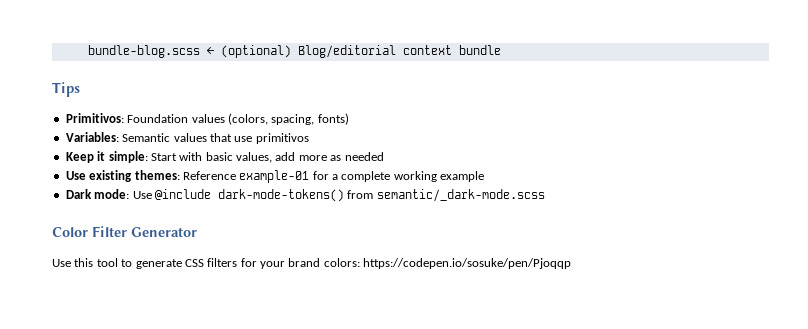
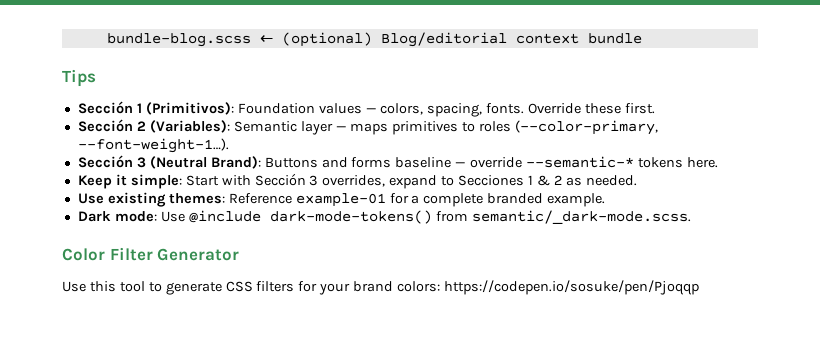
- Primitivos: Foundation values (colors, spacing, fonts)
- Variables: Semantic values that use primitivos
+ Sección 1 (Primitivos): Foundation values — colors, spacing, fonts. Override these first.
+ Sección 2 (Variables): Semantic layer — maps primitives to roles (--color-primary, --font-weight-1…).
+ Sección 3 (Neutral Brand): Buttons and forms baseline — override --semantic-* tokens here.
- Keep it simple: Start with basic values, add more as needed
+ Keep it simple: Start with Sección 3 overrides, expand to Secciones 1 & 2 as needed.
- Use existing themes: Reference example-01 for a complete working example
+ Use existing themes: Reference example-01 for a complete branded example.
- Dark mode: Use @include dark-mode-tokens() from semantic/_dark-mode.scss
+ Dark mode: Use @include dark-mode-tokens() from semantic/_dark-mode.scss.

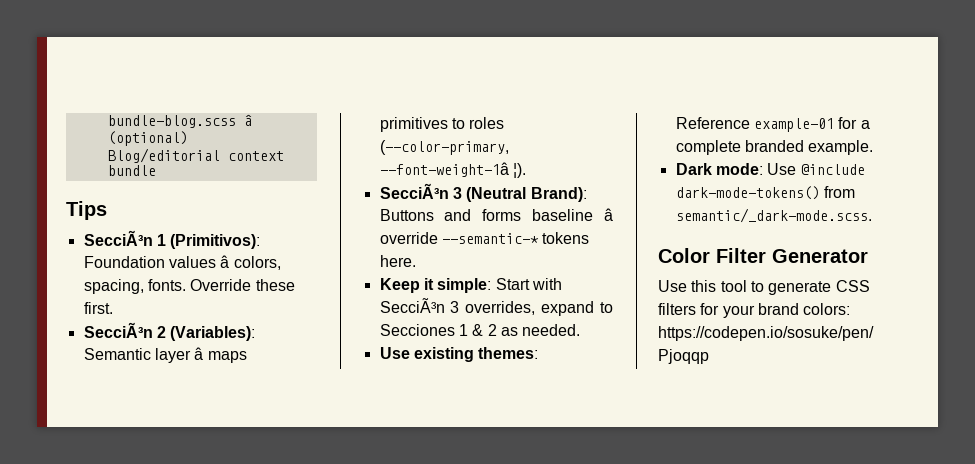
- bundle-blog.scss ← (optional) Blog/editorial context bundle
+ bundle-blog.scss â (optional) Blog/editorial context bundle
- Sección 1 (Primitivos): Foundation values — colors, spacing, fonts.
+ SecciÃ³n 1 (Primitivos): Foundation values â colors, spacing, fonts.
- Sección 2 (Variables): Semantic layer — maps primitives to roles (--color-primary, --font-weight-1…).
- Sección 3 (Neutral Brand): Buttons and forms baseline — override --semantic-* tokens here.
+ SecciÃ³n 2 (Variables): Semantic layer â maps primitives to roles (--color-primary, --font-weight-1â ¦).
+ SecciÃ³n 3 (Neutral Brand): Buttons and forms baseline â override --semantic-* tokens here.
- Keep it simple: Start with Sección 3 overrides, expand to Secciones 1 & 2 as needed.
+ Keep it simple: Start with SecciÃ³n 3 overrides, expand to Secciones 1 & 2 as needed.

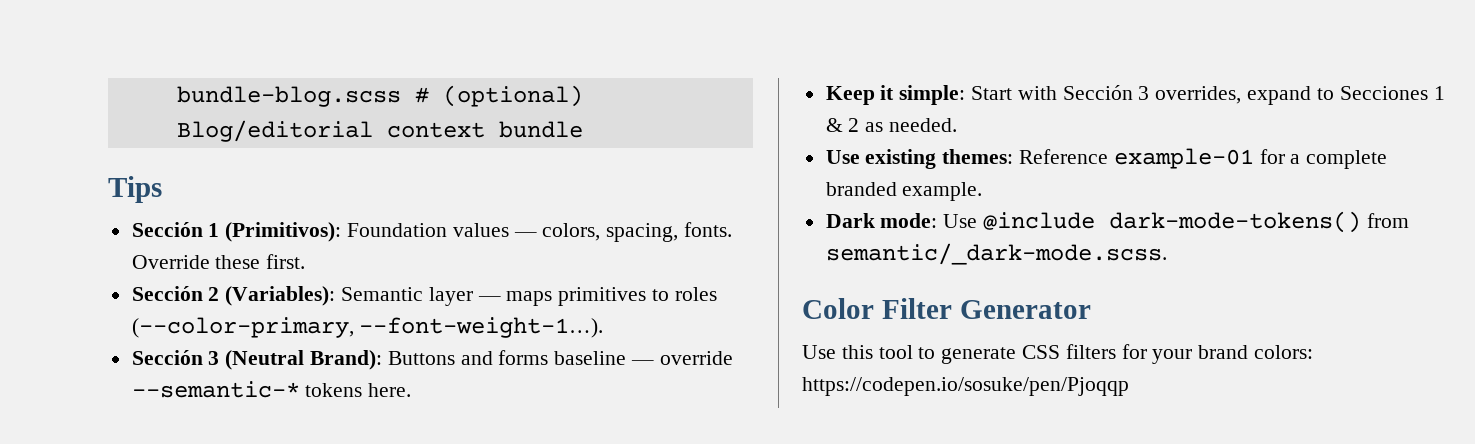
- bundle-blog.scss â (optional) Blog/editorial context bundle
+ bundle-blog.scss # (optional) Blog/editorial context bundle
- SecciÃ³n 1 (Primitivos): Foundation values â colors, spacing, fonts.
+ Sección 1 (Primitivos): Foundation values — colors, spacing, fonts.
- SecciÃ³n 2 (Variables): Semantic layer â maps primitives to roles (--color-primary, --font-weight-1â ¦).
- SecciÃ³n 3 (Neutral Brand): Buttons and forms baseline â override --semantic-* tokens here.
+ Sección 2 (Variables): Semantic layer — maps primitives to roles (--color-primary, --font-weight-1…).
+ Sección 3 (Neutral Brand): Buttons and forms baseline — override --semantic-* tokens here.
- Keep it simple: Start with SecciÃ³n 3 overrides, expand to Secciones 1 & 2 as needed.
+ Keep it simple: Start with Sección 3 overrides, expand to Secciones 1 & 2 as needed.

